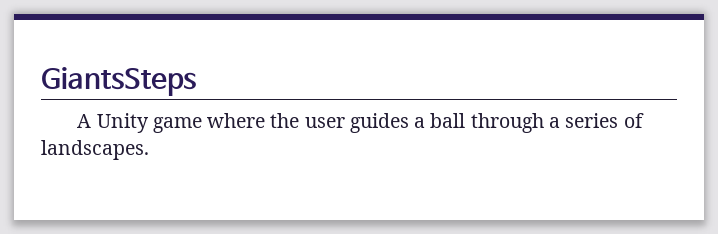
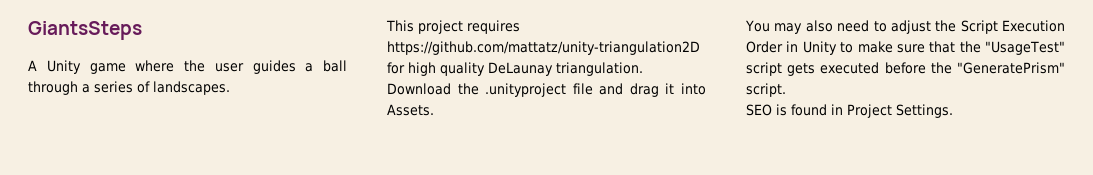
+ This project requires https://github.com/mattatz/unity-triangulation2D for high quality DeLaunay triangulation. Download the .unityproject file and drag it into Assets.
+ You may also need to adjust the Script Execution Order in Unity to make sure that the "UsageTest" script gets executed before the "GeneratePrism" script.
+ SEO is found in Project Settings.

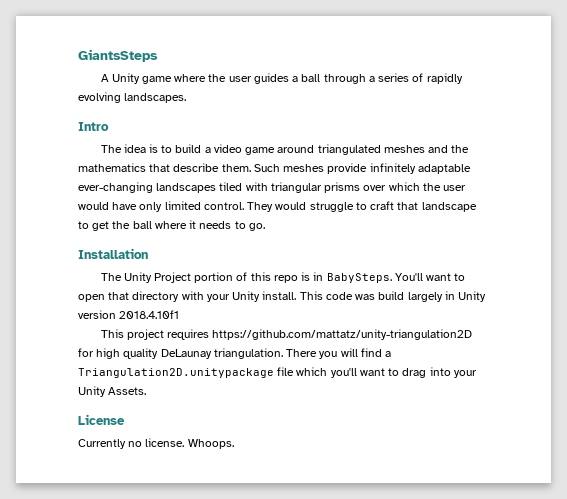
- A Unity game where the user guides a ball through a series of landscapes.
+ A Unity game where the user guides a ball through a series of rapidly evolving landscapes.
+ Intro
+ The idea is to build a video game around triangulated meshes and the mathematics that describe them. Such meshes provide infinitely adaptable ever-changing landscapes tiled with triangular prisms over which the user would have only limited control. They would struggle to craft that landscape to get the ball where it needs to go.
+ Installation
+ The Unity Project portion of this repo is in BabySteps. You'll want to open that directory with your Unity install. This code was build largely in Unity version 2018.4.10f1
- Download the .unityproject file and drag it into Assets.
- You may also need to adjust the Script Execution Order in Unity to make sure that the "UsageTest" script gets executed before the "GeneratePrism" script.
- SEO is found in Project Settings.
+ There you will find a Triangulation2D.unitypackage file which you'll want to drag into your Unity Assets.
+ License
+ Currently no license. Whoops.

